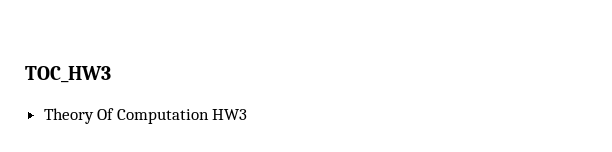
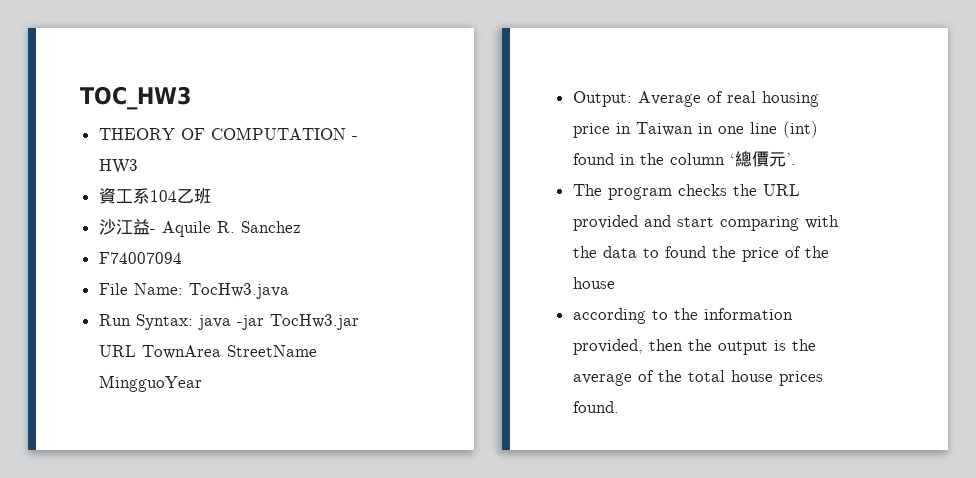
- Theory Of Computation HW3
+ THEORY OF COMPUTATION - HW3
+ 資工系104乙班
+ 沙江益- Aquile R. Sanchez
+ F74007094
+ File Name: TocHw3.java
+ Run Syntax: java -jar TocHw3.jar URL TownArea StreetName MingguoYear
+ Output: Average of real housing price in Taiwan in one line (int) found in the column ‘總價元’.
+ The program checks the URL provided and start comparing with the data to found the price of the house
+ according to the information provided, then the output is the average of the total house prices found.

